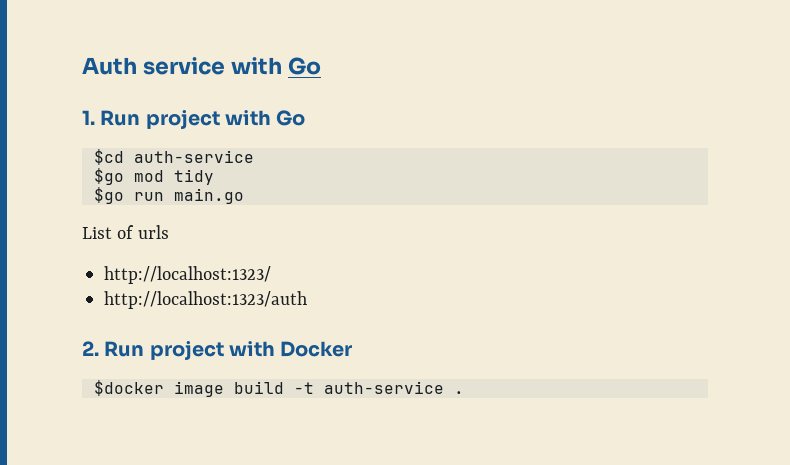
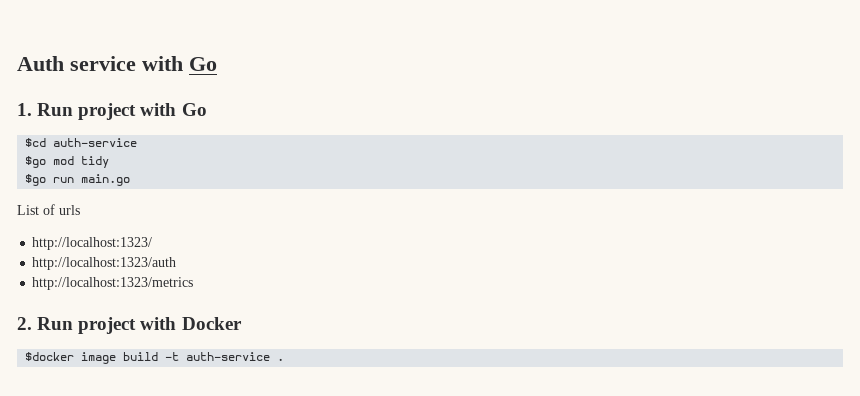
+ http://localhost:1323/metrics

